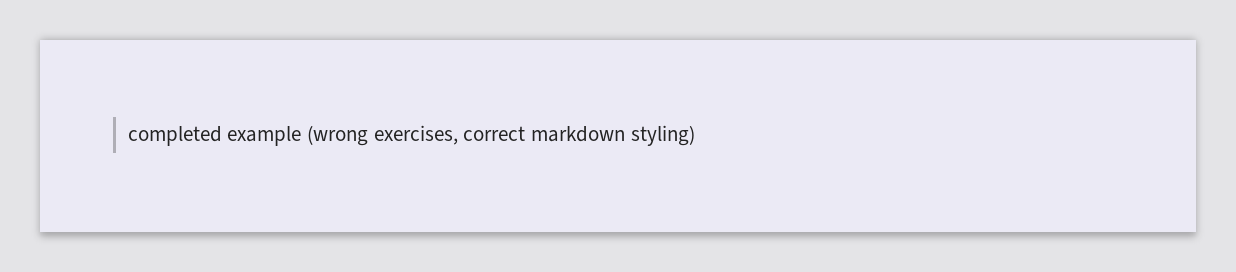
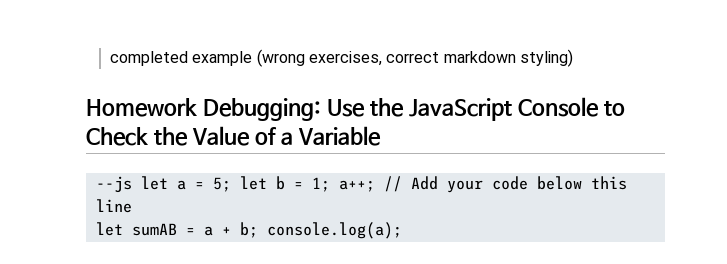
+ Homework Debugging: Use the JavaScript Console to Check the Value of a Variable
+ --js let a = 5; let b = 1; a++; // Add your code below this line
+ let sumAB = a + b; console.log(a);

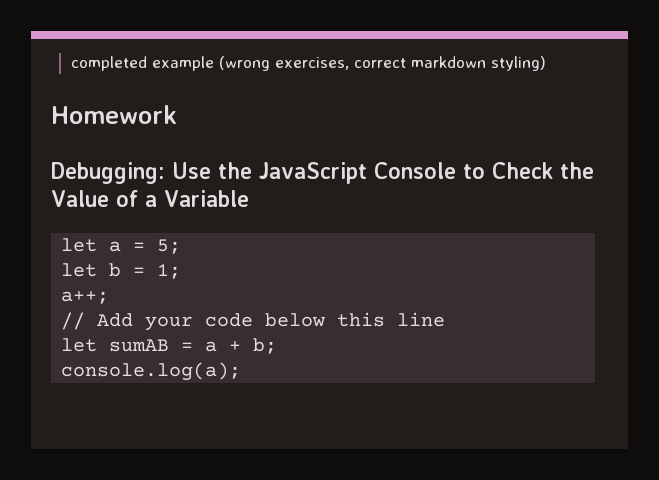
- Homework Debugging: Use the JavaScript Console to Check the Value of a Variable
+ Homework
+ Debugging: Use the JavaScript Console to Check the Value of a Variable
- --js let a = 5; let b = 1; a++; // Add your code below this line
+ let a = 5;
+ let b = 1;
+ a++;
+ // Add your code below this line
- let sumAB = a + b; console.log(a);
+ let sumAB = a + b;
+ console.log(a);

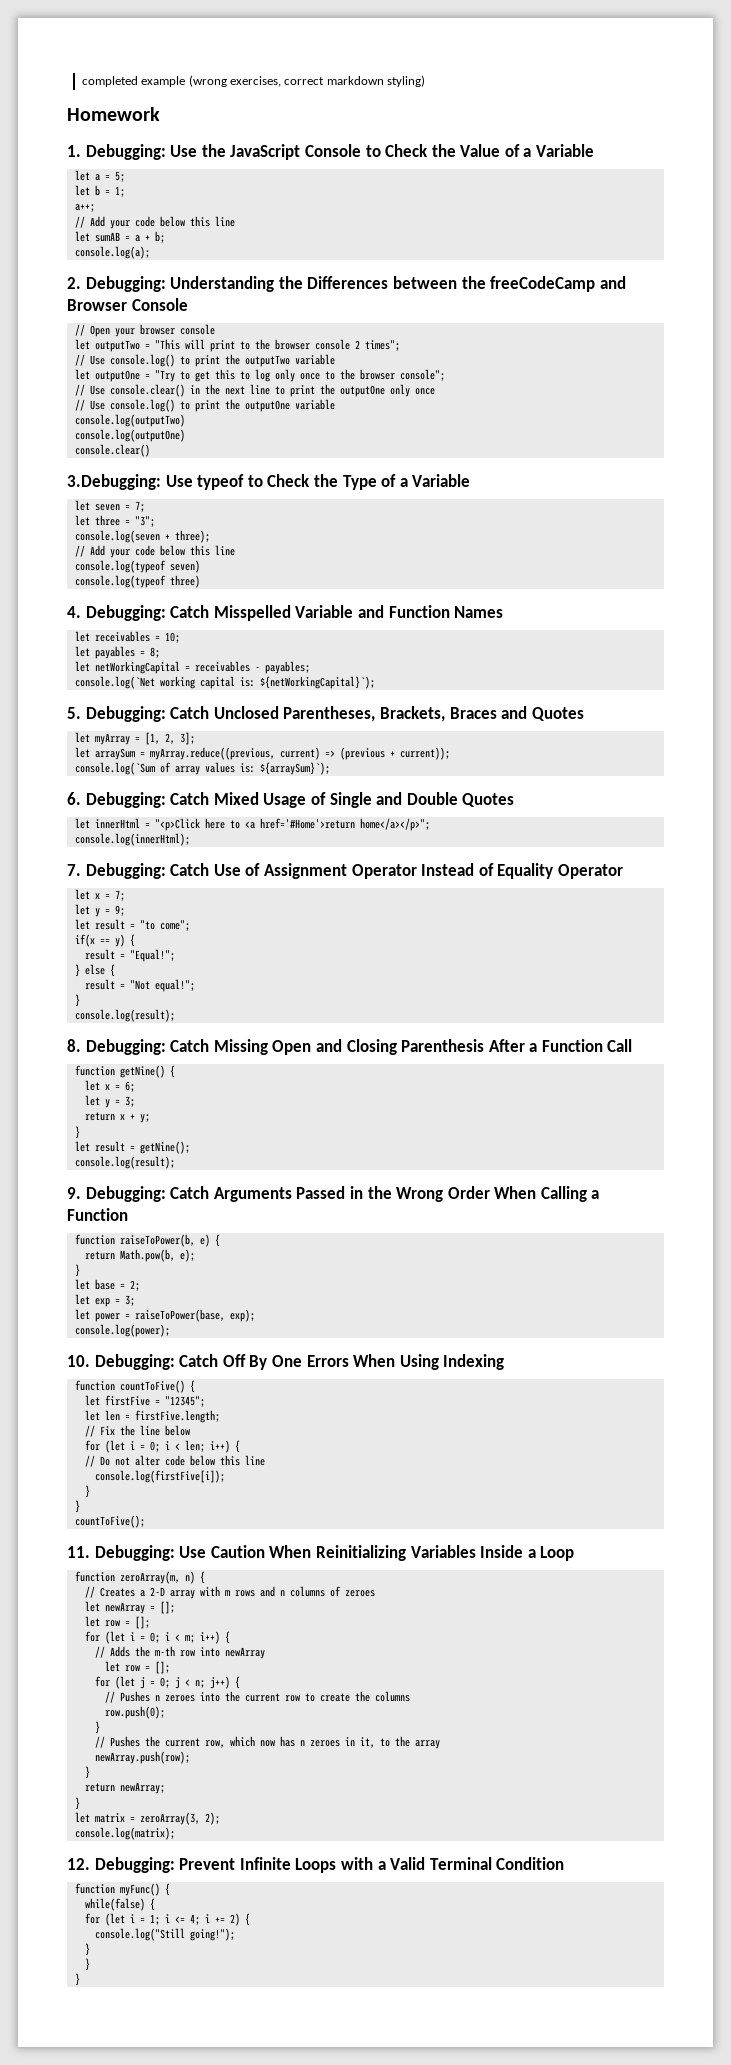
- Debugging: Use the JavaScript Console to Check the Value of a Variable
+ 1. Debugging: Use the JavaScript Console to Check the Value of a Variable
+ 2. Debugging: Understanding the Differences between the freeCodeCamp and Browser Console
+ // Open your browser console
+ let outputTwo = "This will print to the browser console 2 times";
+ // Use console.log() to print the outputTwo variable
+ let outputOne = "Try to get this to log only once to the browser console";
+ // Use console.clear() in the next line to print the outputOne only once
+ // Use console.log() to print the outputOne variable
+ console.log(outputTwo)
+ console.log(outputOne)
+ console.clear()
+ 3.Debugging: Use typeof to Check the Type of a Variable
+ let seven = 7;
+ let three = "3";
+ console.log(seven + three);
+ // Add your code below this line
+ console.log(typeof seven)
+ console.log(typeof three)
+ 4. Debugging: Catch Misspelled Variable and Function Names
+ let receivables = 10;
+ let payables = 8;
+ let netWorkingCapital = receivables - payables;
+ console.log(`Net working capital is: ${netWorkingCapital}`);
+ 5. Debugging: Catch Unclosed Parentheses, Brackets, Braces and Quotes
+ let myArray = [1, 2, 3];
+ let arraySum = myArray.reduce((previous, current) => (previous + current));
+ console.log(`Sum of array values is: ${arraySum}`);
+ 6. Debugging: Catch Mixed Usage of Single and Double Quotes
+ let innerHtml = "<p>Click here to <a href='#Home'>return home</a></p>";
+ console.log(innerHtml);
+ 7. Debugging: Catch Use of Assignment Operator Instead of Equality Operator
+ let x = 7;
+ let y = 9;
+ let result = "to come";
+ if(x == y) {
+ result = "Equal!";
+ } else {
+ result = "Not equal!";
+ }
+ console.log(result);
+ 8. Debugging: Catch Missing Open and Closing Parenthesis After a Function Call
+ function getNine() {
+ let x = 6;
+ let y = 3;
+ return x + y;
+ }
+ let result = getNine();
+ console.log(result);
+ 9. Debugging: Catch Arguments Passed in the Wrong Order When Calling a Function
+ function raiseToPower(b, e) {
+ return Math.pow(b, e);
+ }
+ let base = 2;
+ let exp = 3;
+ let power = raiseToPower(base, exp);
+ console.log(power);
+ 10. Debugging: Catch Off By One Errors When Using Indexing
+ function countToFive() {
+ let firstFive = "12345";
+ let len = firstFive.length;
+ // Fix the line below
+ for (let i = 0; i < len; i++) {
+ // Do not alter code below this line
+ console.log(firstFive[i]);
+ }
+ }
+ countToFive();
+ 11. Debugging: Use Caution When Reinitializing Variables Inside a Loop
+ function zeroArray(m, n) {
+ // Creates a 2-D array with m rows and n columns of zeroes
+ let newArray = [];
+ let row = [];
+ for (let i = 0; i < m; i++) {
+ // Adds the m-th row into newArray
+ let row = [];
+ for (let j = 0; j < n; j++) {
+ // Pushes n zeroes into the current row to create the columns
+ row.push(0);
+ }
+ // Pushes the current row, which now has n zeroes in it, to the array
+ newArray.push(row);
+ }
+ return newArray;
+ }
+ let matrix = zeroArray(3, 2);
+ console.log(matrix);
+ 12. Debugging: Prevent Infinite Loops with a Valid Terminal Condition
+ function myFunc() {
+ while(false) {
+ for (let i = 1; i <= 4; i += 2) {
+ console.log("Still going!");
+ }
+ }
+ }

